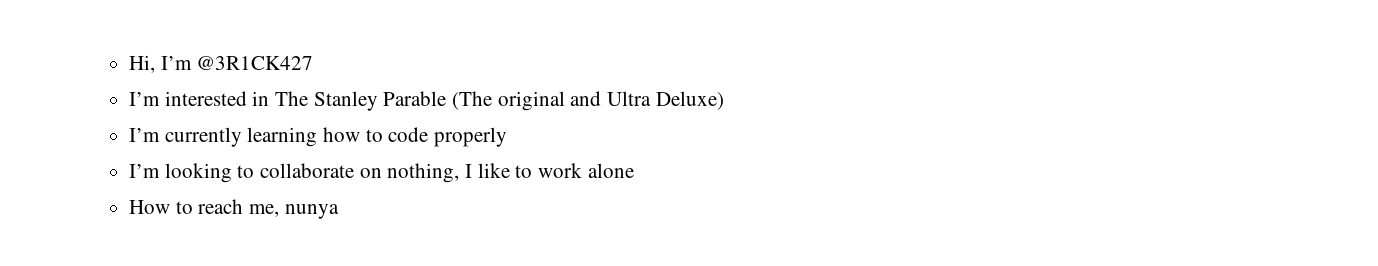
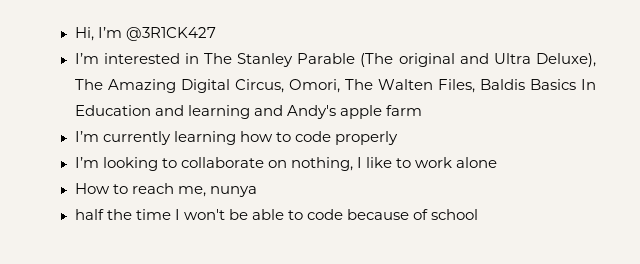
- I’m interested in The Stanley Parable (The original and Ultra Deluxe)
+ I’m interested in The Stanley Parable (The original and Ultra Deluxe), The Amazing Digital Circus, Omori, The Walten Files, Baldis Basics In Education and learning and Andy's apple farm
+ half the time I won't be able to code because of school

